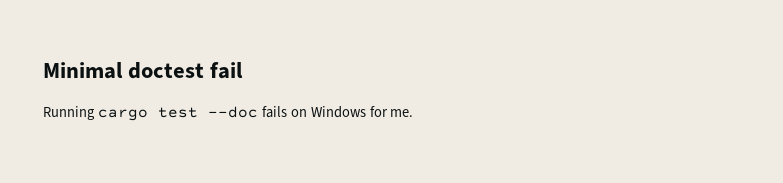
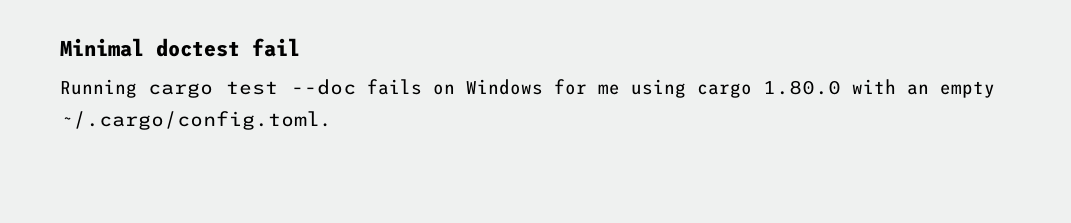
- Running cargo test --doc fails on Windows for me.
+ Running cargo test --doc fails on Windows for me using cargo 1.80.0 with an empty ~/.cargo/config.toml.

